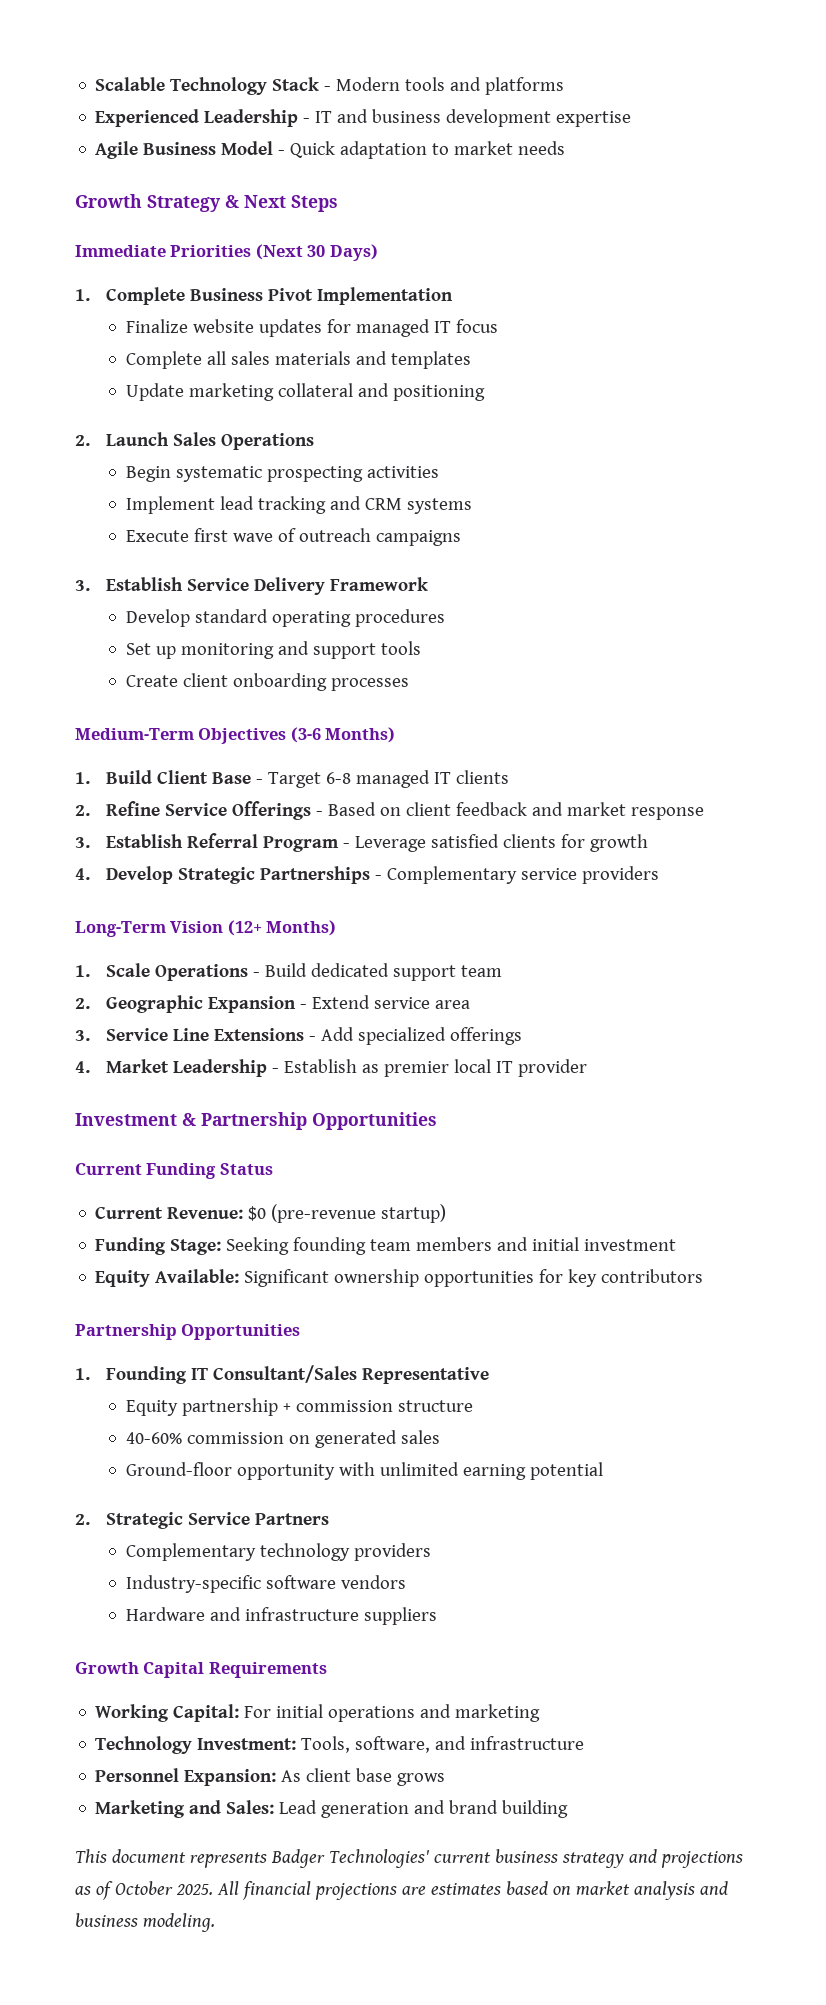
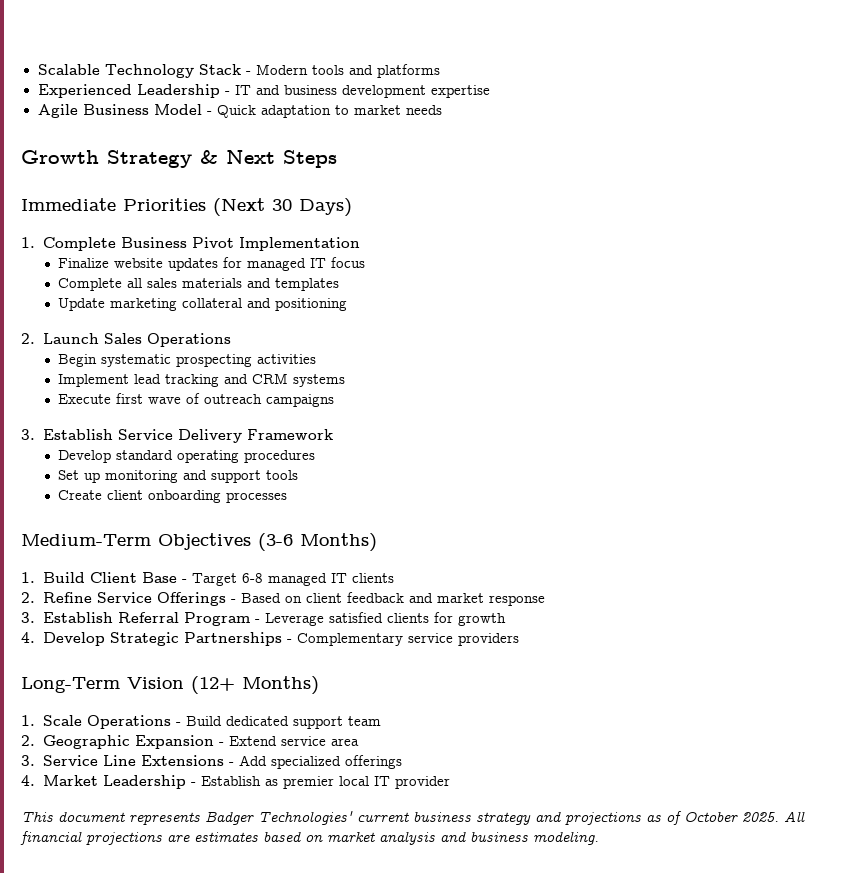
- Investment & Partnership Opportunities
- Current Funding Status
- Current Revenue: $0 (pre-revenue startup)
- Funding Stage: Seeking founding team members and initial investment
- Equity Available: Significant ownership opportunities for key contributors
- Partnership Opportunities
- 1. Founding IT Consultant/Sales Representative
- Equity partnership + commission structure
- 40-60% commission on generated sales
- Ground-floor opportunity with unlimited earning potential
- 2. Strategic Service Partners
- Complementary technology providers
- Industry-specific software vendors
- Hardware and infrastructure suppliers
- Growth Capital Requirements
- Working Capital: For initial operations and marketing
- Technology Investment: Tools, software, and infrastructure
- Personnel Expansion: As client base grows
- Marketing and Sales: Lead generation and brand building

